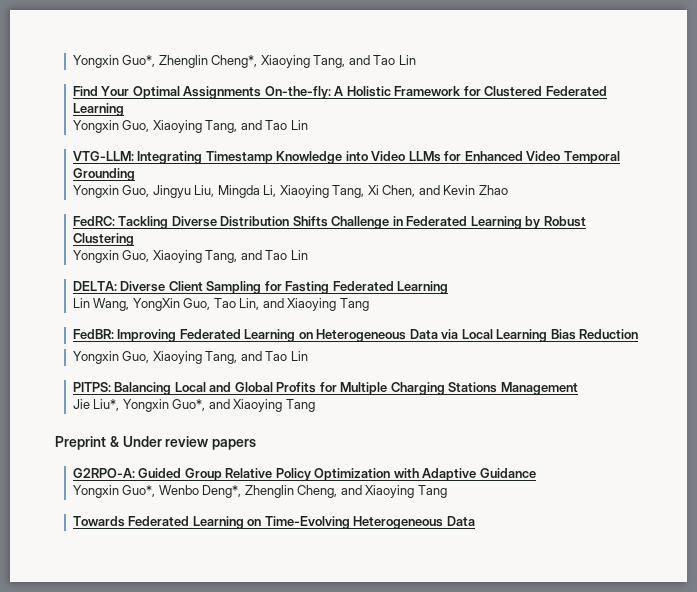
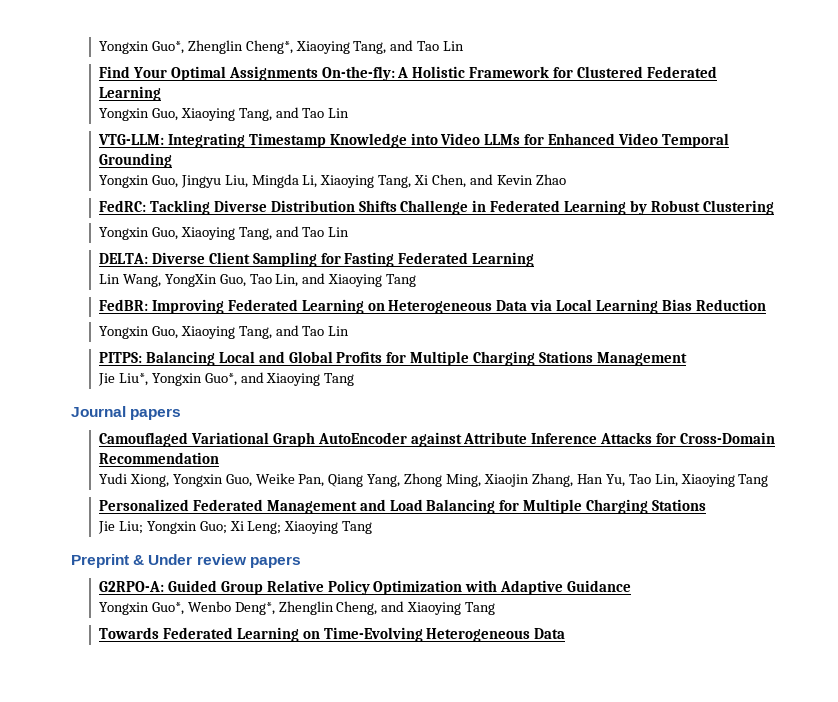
+ Journal papers
+ Camouflaged Variational Graph AutoEncoder against Attribute Inference Attacks for Cross-Domain Recommendation
+ Yudi Xiong, Yongxin Guo, Weike Pan, Qiang Yang, Zhong Ming, Xiaojin Zhang, Han Yu, Tao Lin, Xiaoying Tang
+ Personalized Federated Management and Load Balancing for Multiple Charging Stations
+ Jie Liu; Yongxin Guo; Xi Leng; Xiaoying Tang

